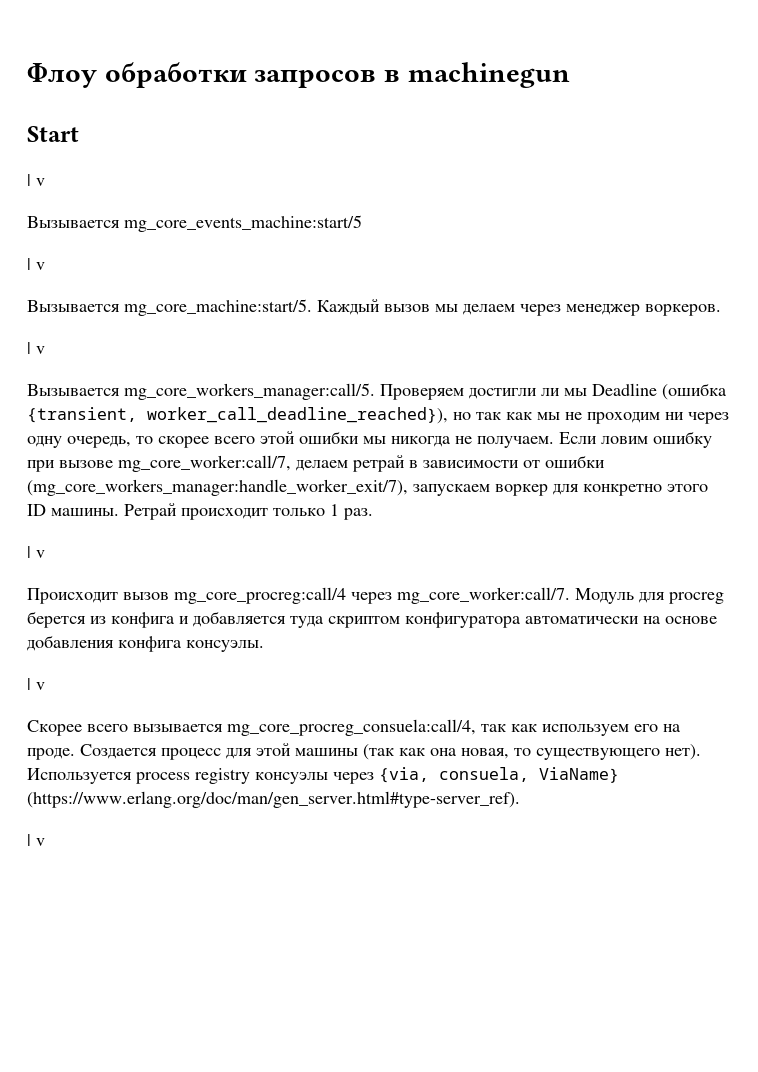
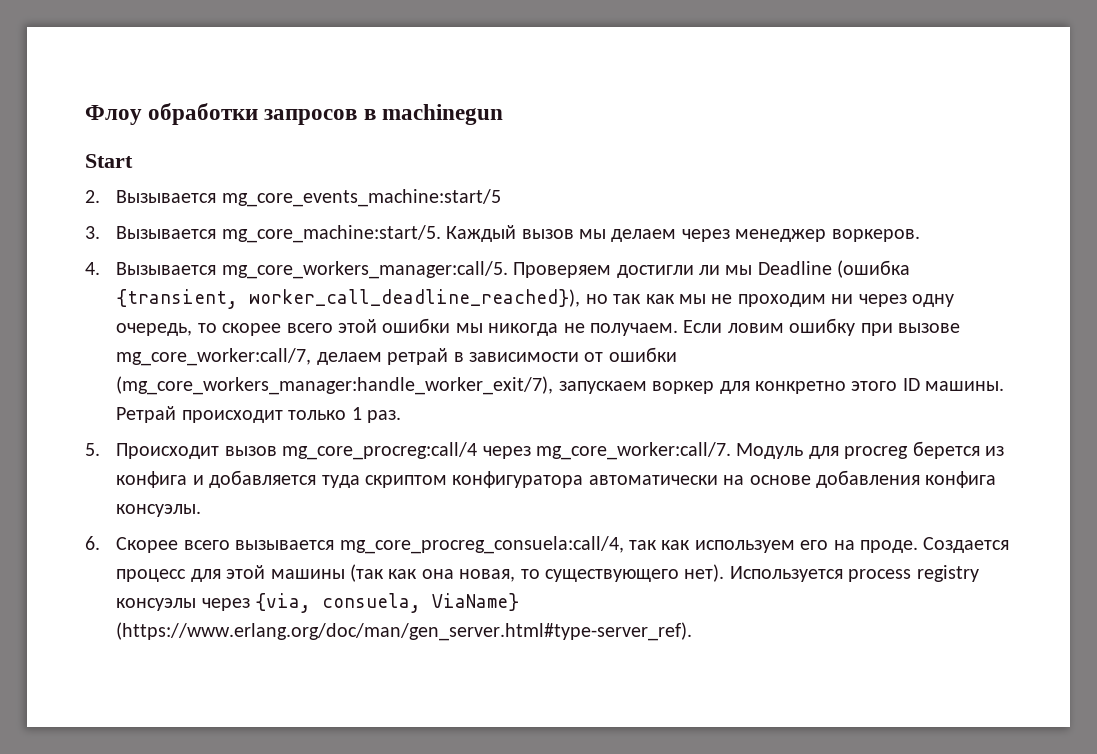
  Start
- | v
- Вызывается mg_core_events_machine:start/5
- | v
- Вызывается mg_core_machine:start/5.
+ 2. Вызывается mg_core_events_machine:start/5
+ 3. Вызывается mg_core_machine:start/5.
  Каждый вызов мы делаем через менеджер воркеров.
- | v
- Вызывается mg_core_workers_manager:call/5.
+ 4. Вызывается mg_core_workers_manager:call/5.
  Ретрай происходит только 1 раз.
- | v
- Происходит вызов mg_core_procreg:call/4 через mg_core_worker:call/7.
+ 5. Происходит вызов mg_core_procreg:call/4 через mg_core_worker:call/7.
  Модуль для procreg берется из конфига и добавляется туда скриптом конфигуратора автоматически на основе добавления конфига консуэлы.
- | v
- Скорее всего вызывается mg_core_procreg_consuela:call/4, так как используем его на проде.
+ 6. Скорее всего вызывается mg_core_procreg_consuela:call/4, так как используем его на проде.
  Используется process registry консуэлы через {via, consuela, ViaName} (https://www.erlang.org/doc/man/gen_server.html#type-server_ref).
- | v

